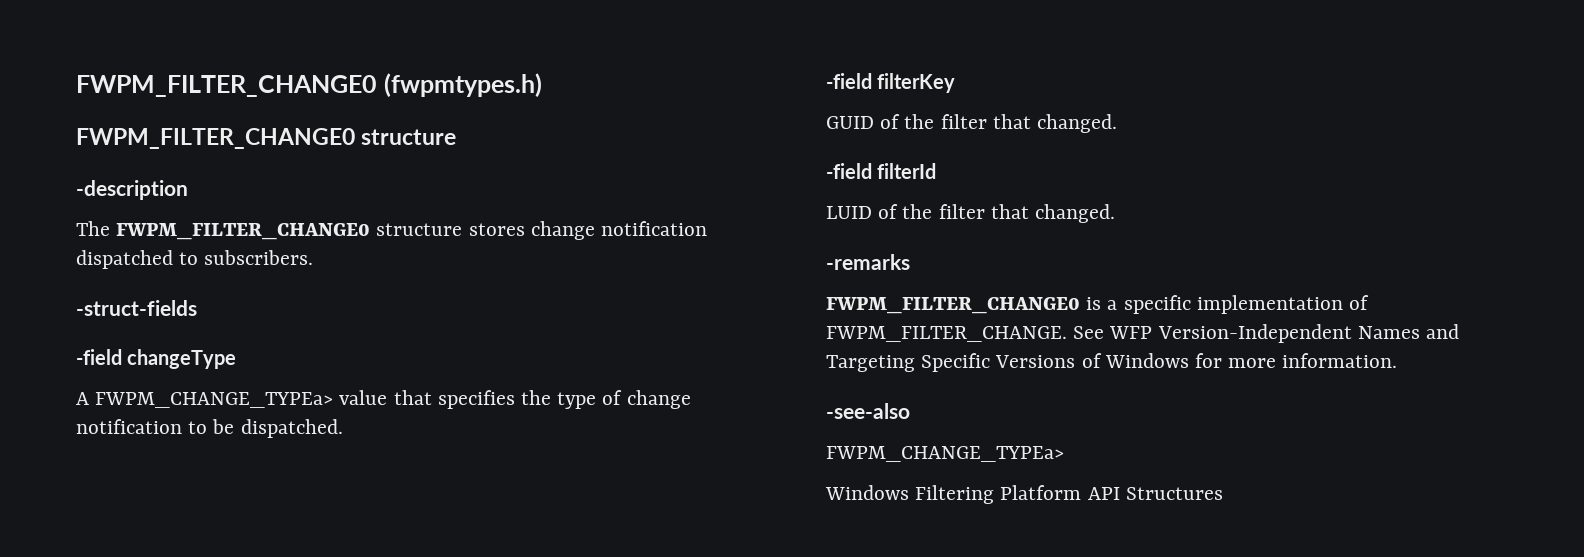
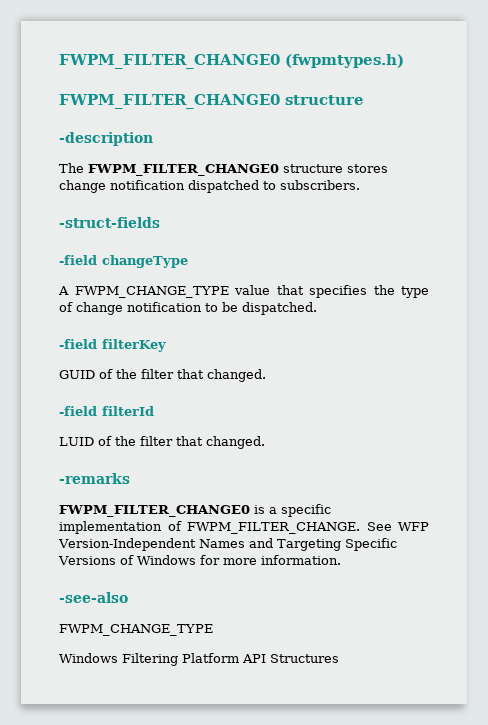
- A FWPM_CHANGE_TYPEa> value that specifies the type of change notification to be dispatched.
+ A FWPM_CHANGE_TYPE value that specifies the type of change notification to be dispatched.
  -see-also
- FWPM_CHANGE_TYPEa>
+ FWPM_CHANGE_TYPE

